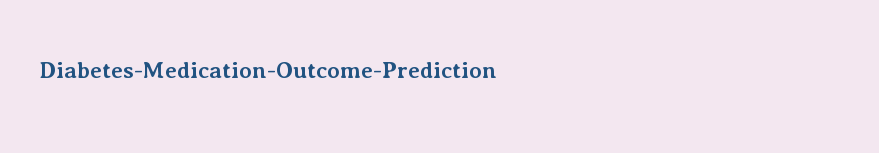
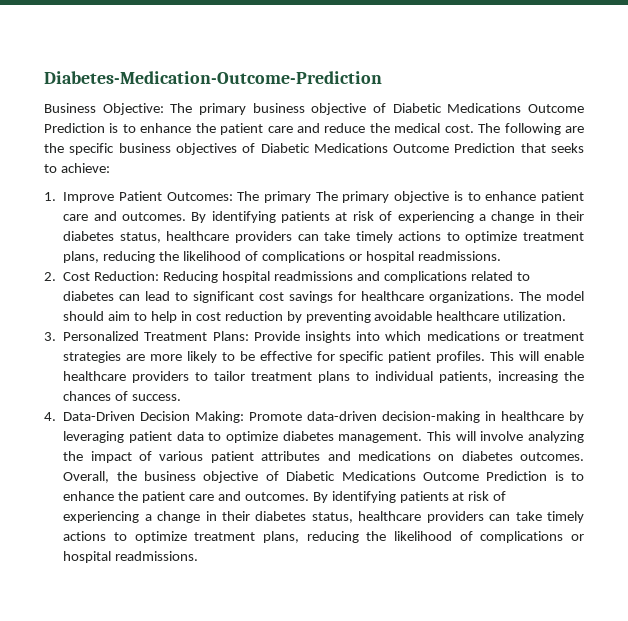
+ Business Objective: The primary business objective of Diabetic Medications Outcome Prediction is to enhance the patient care and reduce the medical cost. The following are the specific business objectives of Diabetic Medications Outcome Prediction that seeks to achieve:
+ 1. Improve Patient Outcomes: The primary The primary objective is to enhance patient care and outcomes. By identifying patients at risk of experiencing a change in their diabetes status, healthcare providers can take timely actions to optimize treatment plans, reducing the likelihood of complications or hospital readmissions.
+ 2. Cost Reduction: Reducing hospital readmissions and complications related to diabetes can lead to significant cost savings for healthcare organizations. The model should aim to help in cost reduction by preventing avoidable healthcare utilization.
+ 3. Personalized Treatment Plans: Provide insights into which medications or treatment strategies are more likely to be effective for specific patient profiles. This will enable healthcare providers to tailor treatment plans to individual patients, increasing the chances of success.
+ 4. Data-Driven Decision Making: Promote data-driven decision-making in healthcare by leveraging patient data to optimize diabetes management. This will involve analyzing the impact of various patient attributes and medications on diabetes outcomes. Overall, the business objective of Diabetic Medications Outcome Prediction is to enhance the patient care and outcomes. By identifying patients at risk of experiencing a change in their diabetes status, healthcare providers can take timely actions to optimize treatment plans, reducing the likelihood of complications or hospital readmissions.

